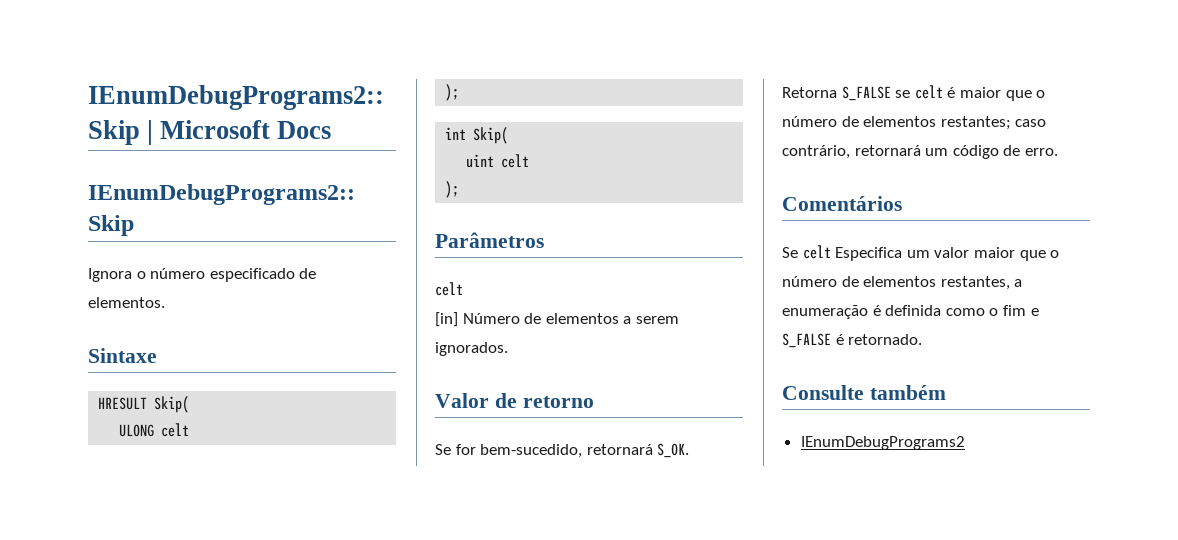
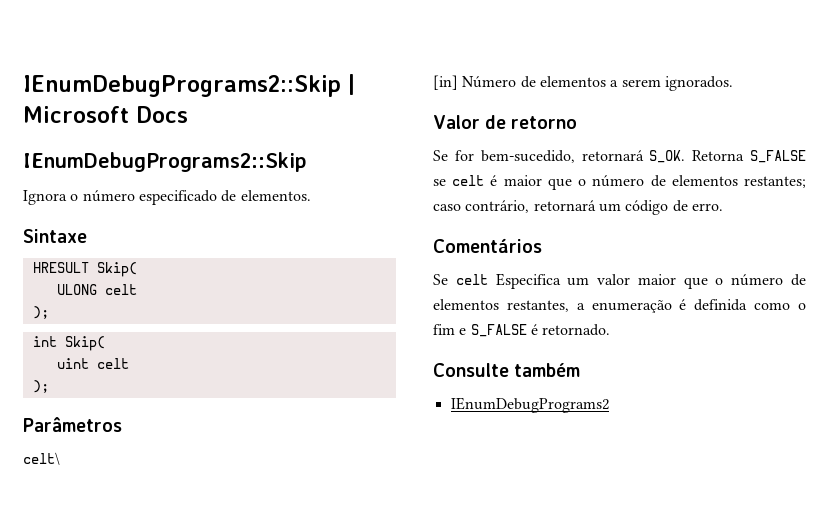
  Parâmetros
- celt
+ celt\

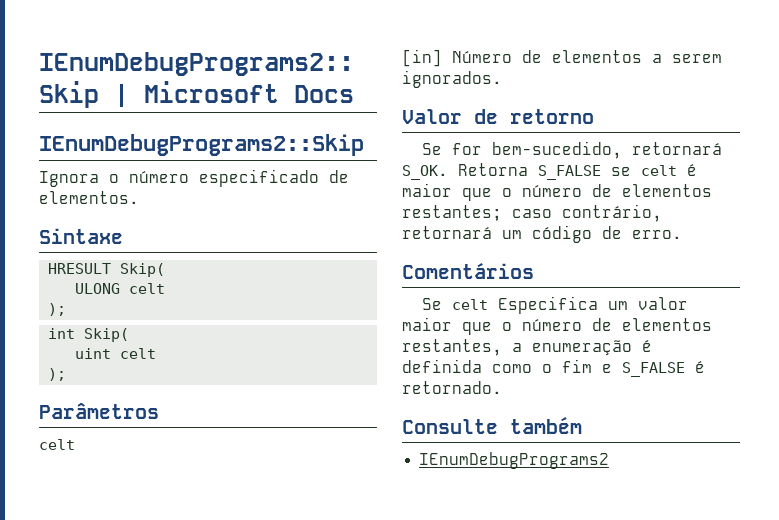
  Parâmetros
- celt\
+ celt

